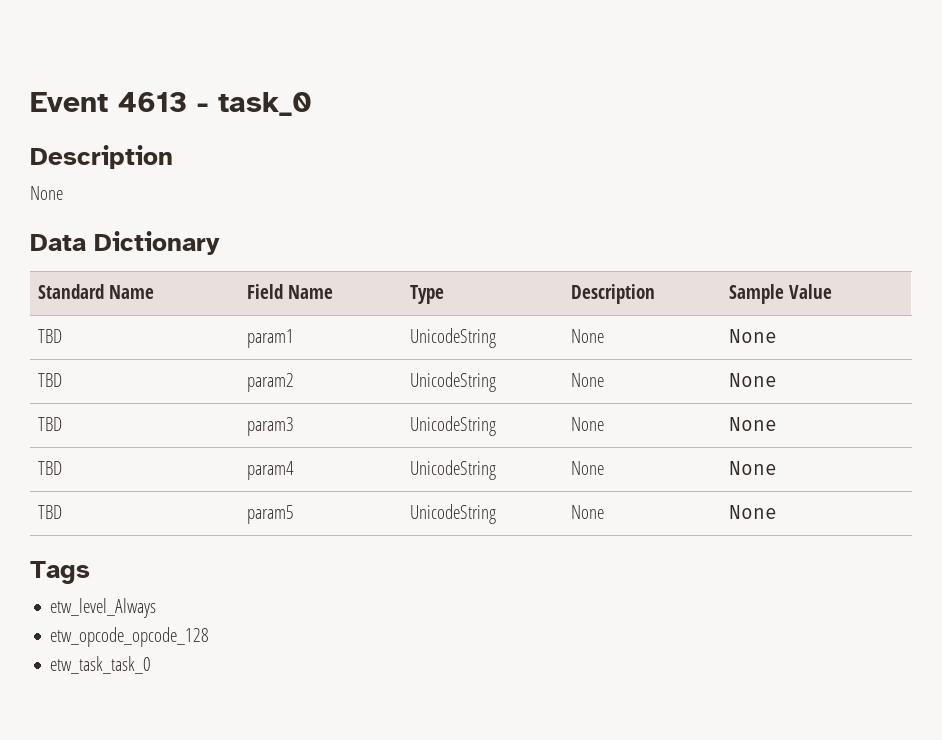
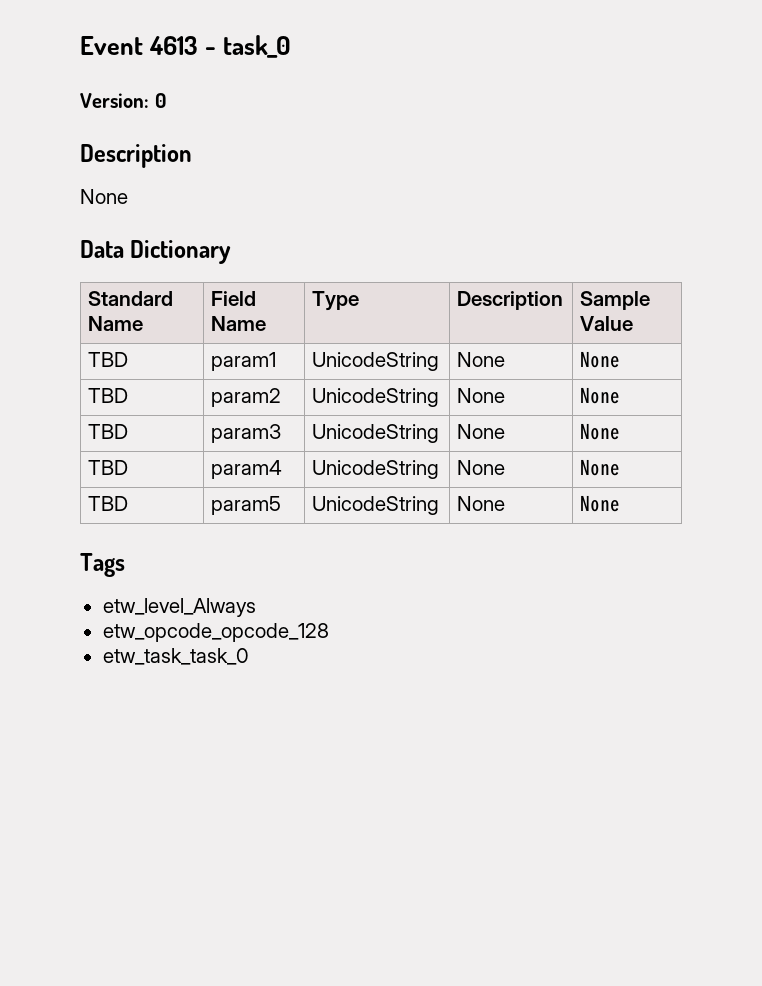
+ Version: 0

